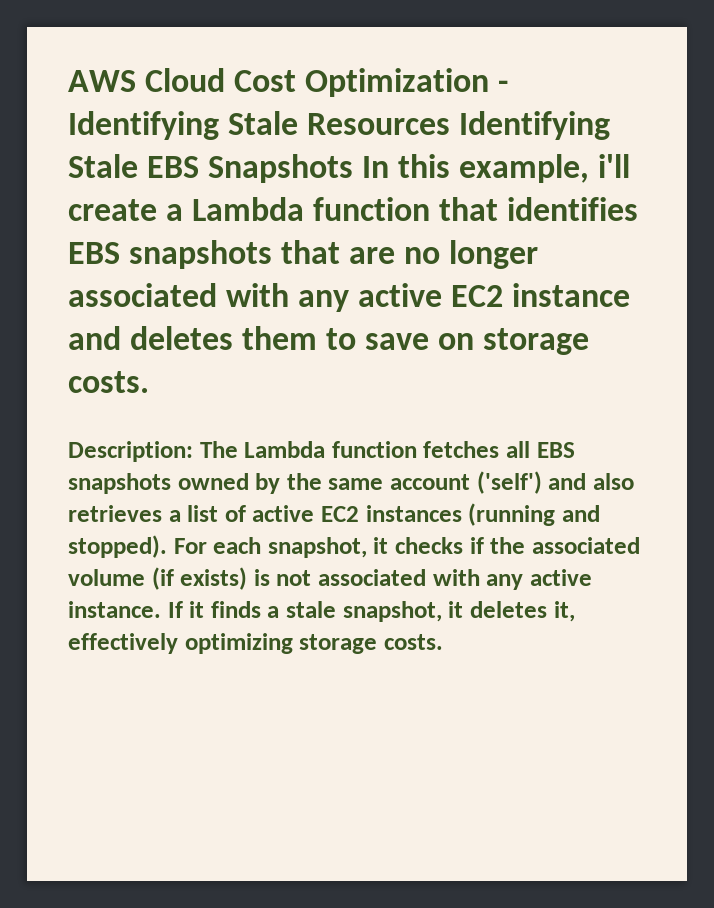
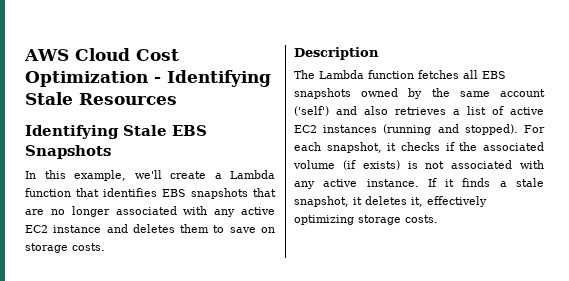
- AWS Cloud Cost Optimization - Identifying Stale Resources Identifying Stale EBS Snapshots In this example, i'll create a Lambda function that identifies EBS snapshots that are no longer associated with any active EC2 instance and deletes them to save on storage costs.
+ AWS Cloud Cost Optimization - Identifying Stale Resources
+ Identifying Stale EBS Snapshots
+ In this example, we'll create a Lambda function that identifies EBS snapshots that are no longer associated with any active EC2 instance and deletes them to save on storage costs.
- Description: The Lambda function fetches all EBS snapshots owned by the same account ('self') and also retrieves a list of active EC2 instances (running and stopped).
+ Description
+ The Lambda function fetches all EBS snapshots owned by the same account ('self') and also retrieves a list of active EC2 instances (running and stopped).

